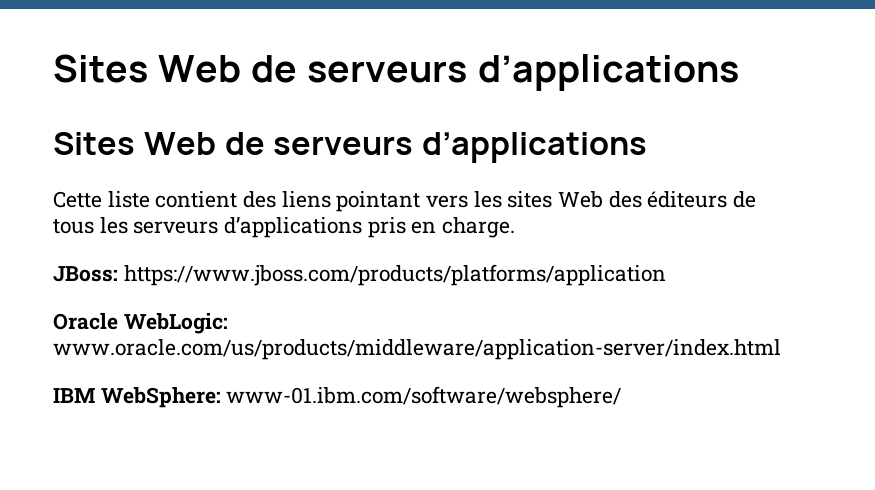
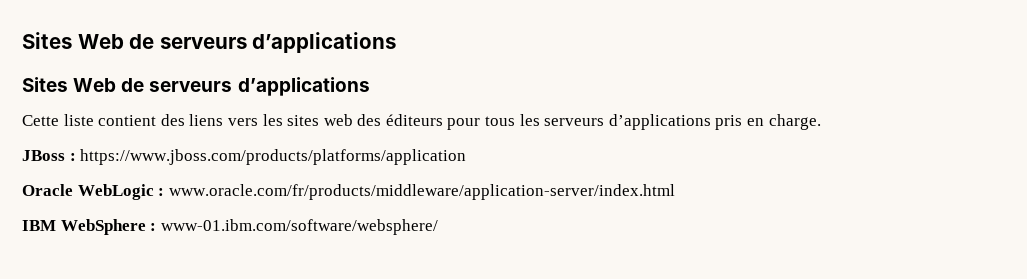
- Cette liste contient des liens pointant vers les sites Web des éditeurs de tous les serveurs d’applications pris en charge.
+ Cette liste contient des liens vers les sites web des éditeurs pour tous les serveurs d’applications pris en charge.
- JBoss: https://www.jboss.com/products/platforms/application
+ JBoss : https://www.jboss.com/products/platforms/application
- Oracle WebLogic: www.oracle.com/us/products/middleware/application-server/index.html
+ Oracle WebLogic : www.oracle.com/fr/products/middleware/application-server/index.html
- IBM WebSphere: www-01.ibm.com/software/websphere/
+ IBM WebSphere : www-01.ibm.com/software/websphere/

